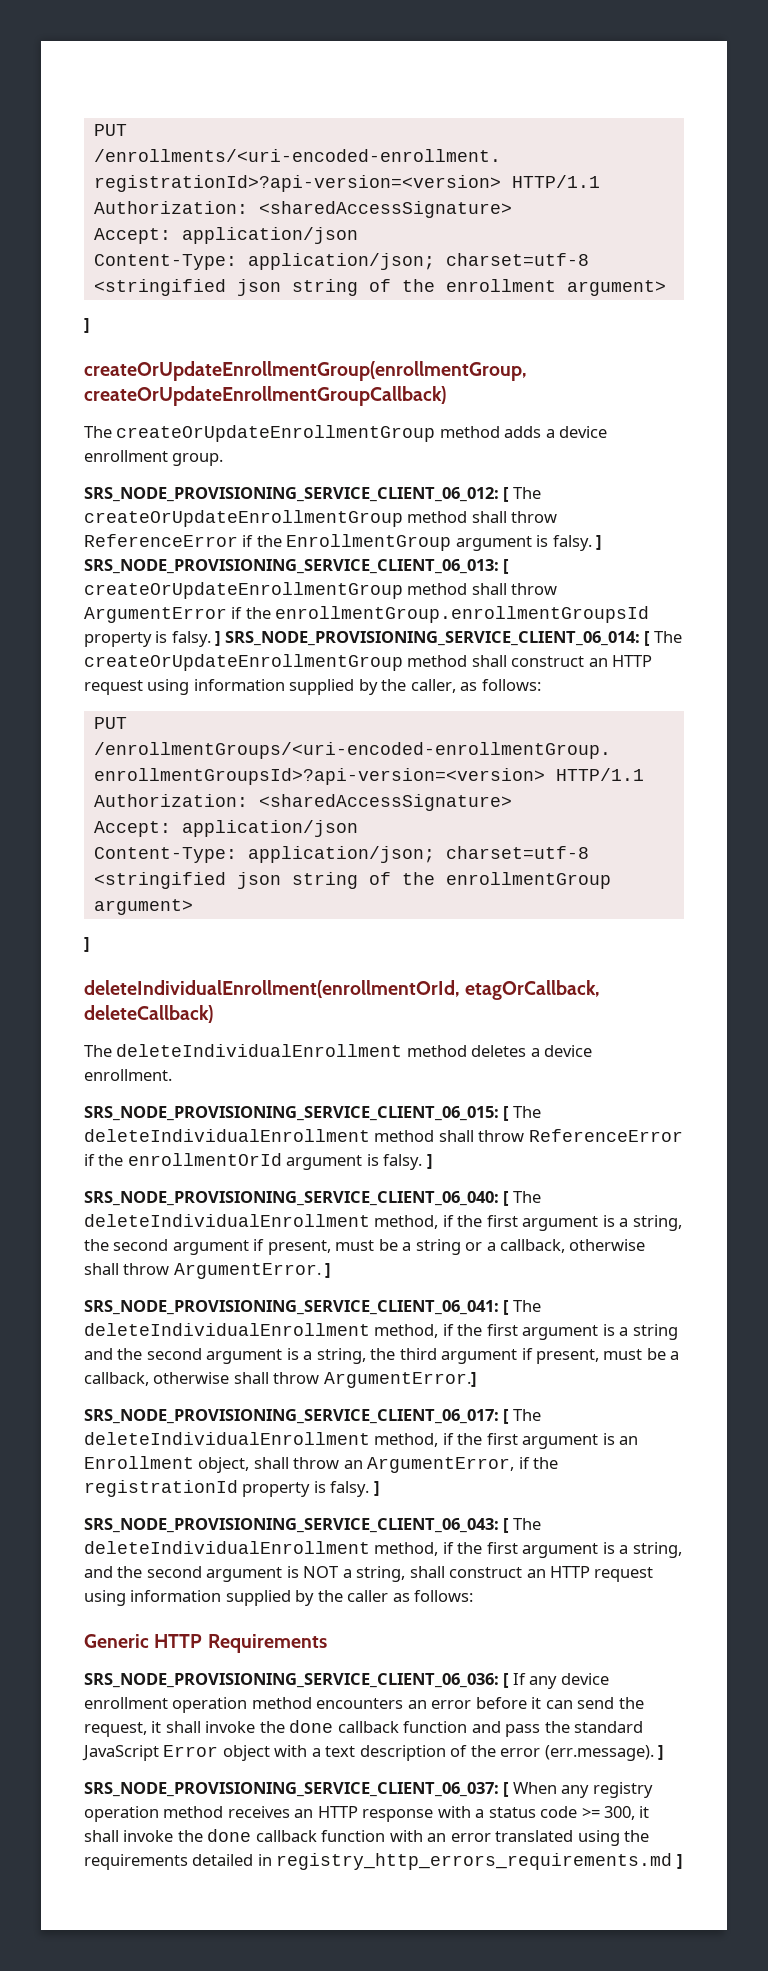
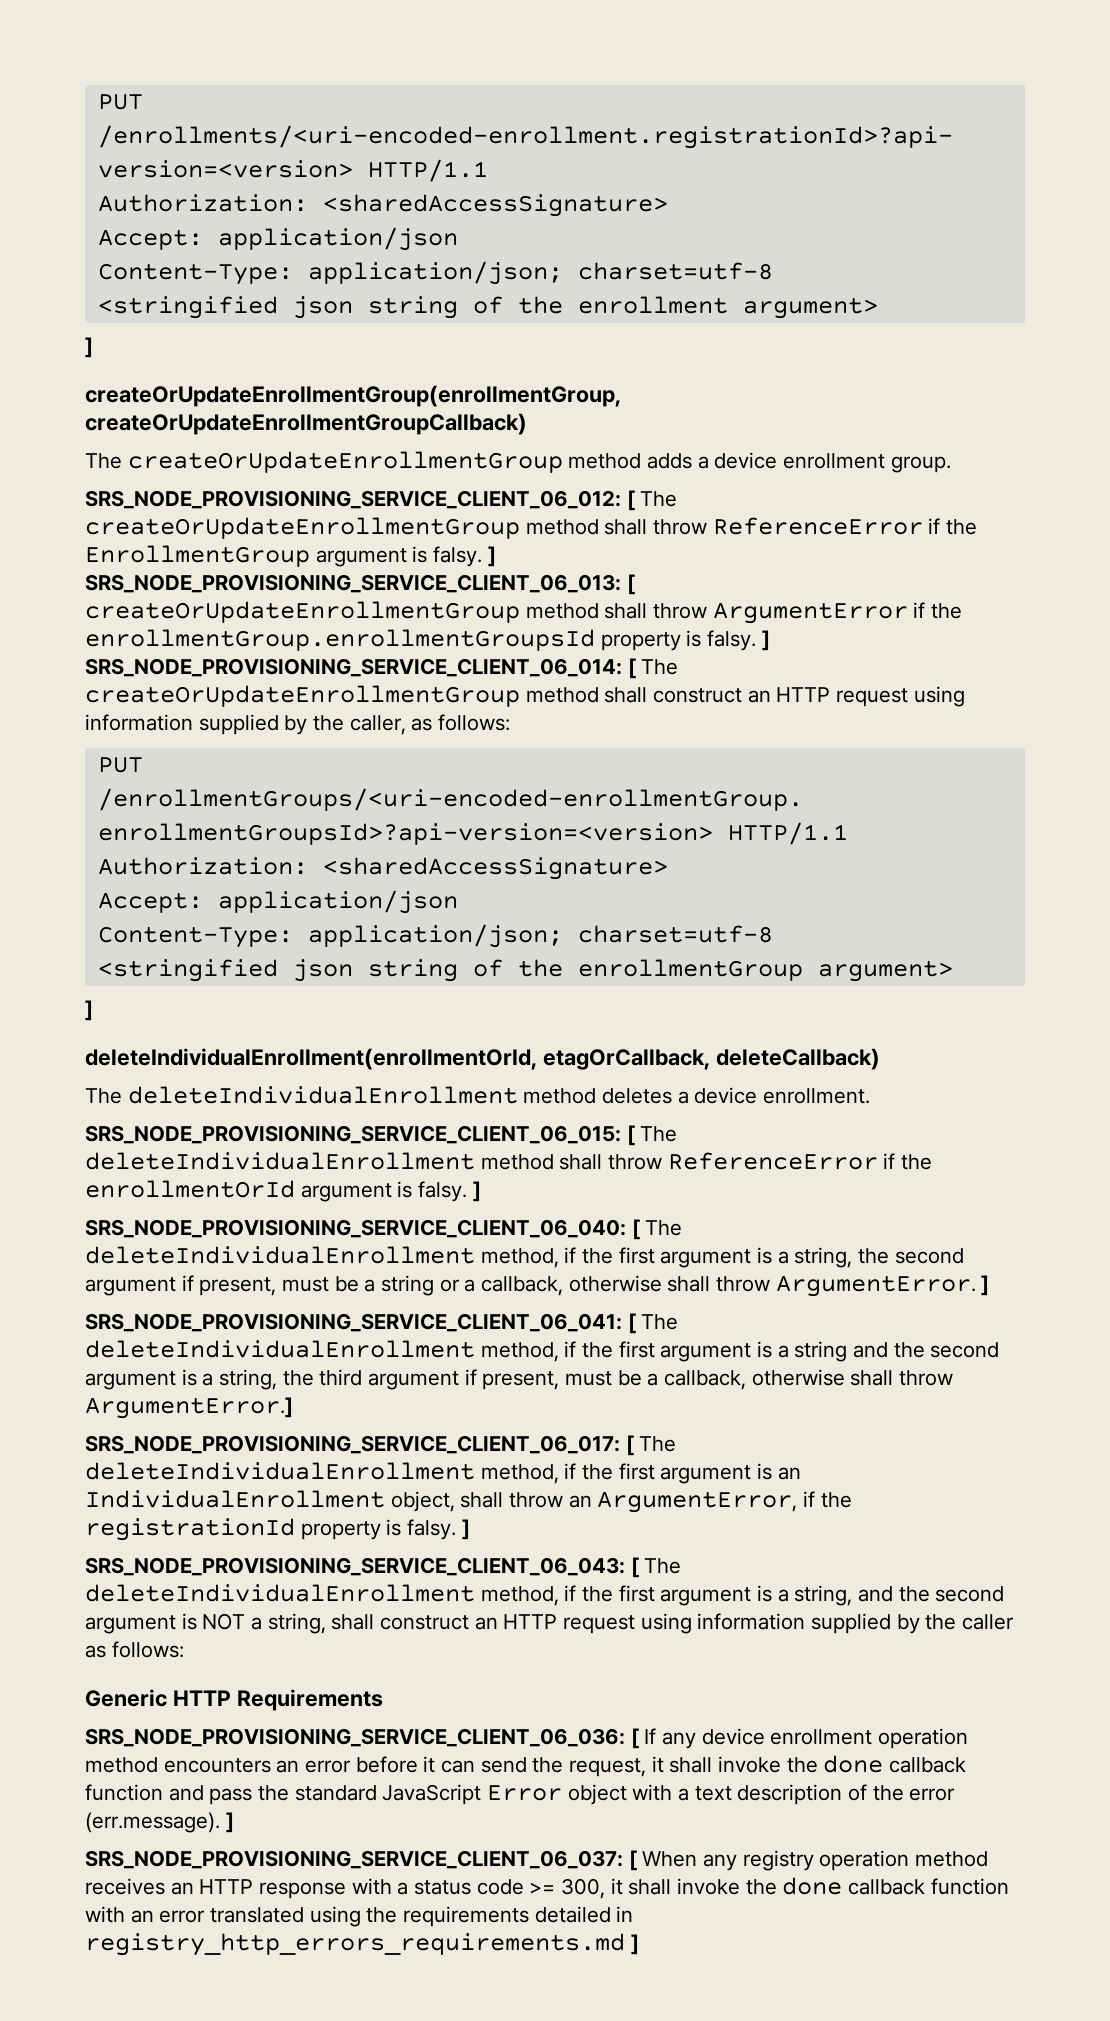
- SRS_NODE_PROVISIONING_SERVICE_CLIENT_06_017: [ The deleteIndividualEnrollment method, if the first argument is an Enrollment object, shall throw an ArgumentError, if the registrationId property is falsy. ]
+ SRS_NODE_PROVISIONING_SERVICE_CLIENT_06_017: [ The deleteIndividualEnrollment method, if the first argument is an IndividualEnrollment object, shall throw an ArgumentError, if the registrationId property is falsy. ]

